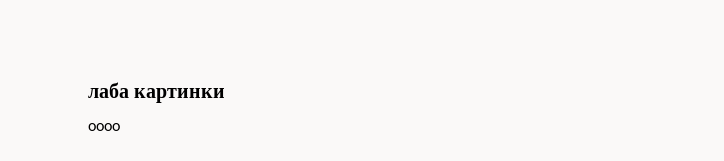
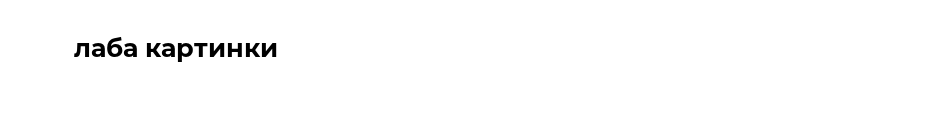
- оооо

